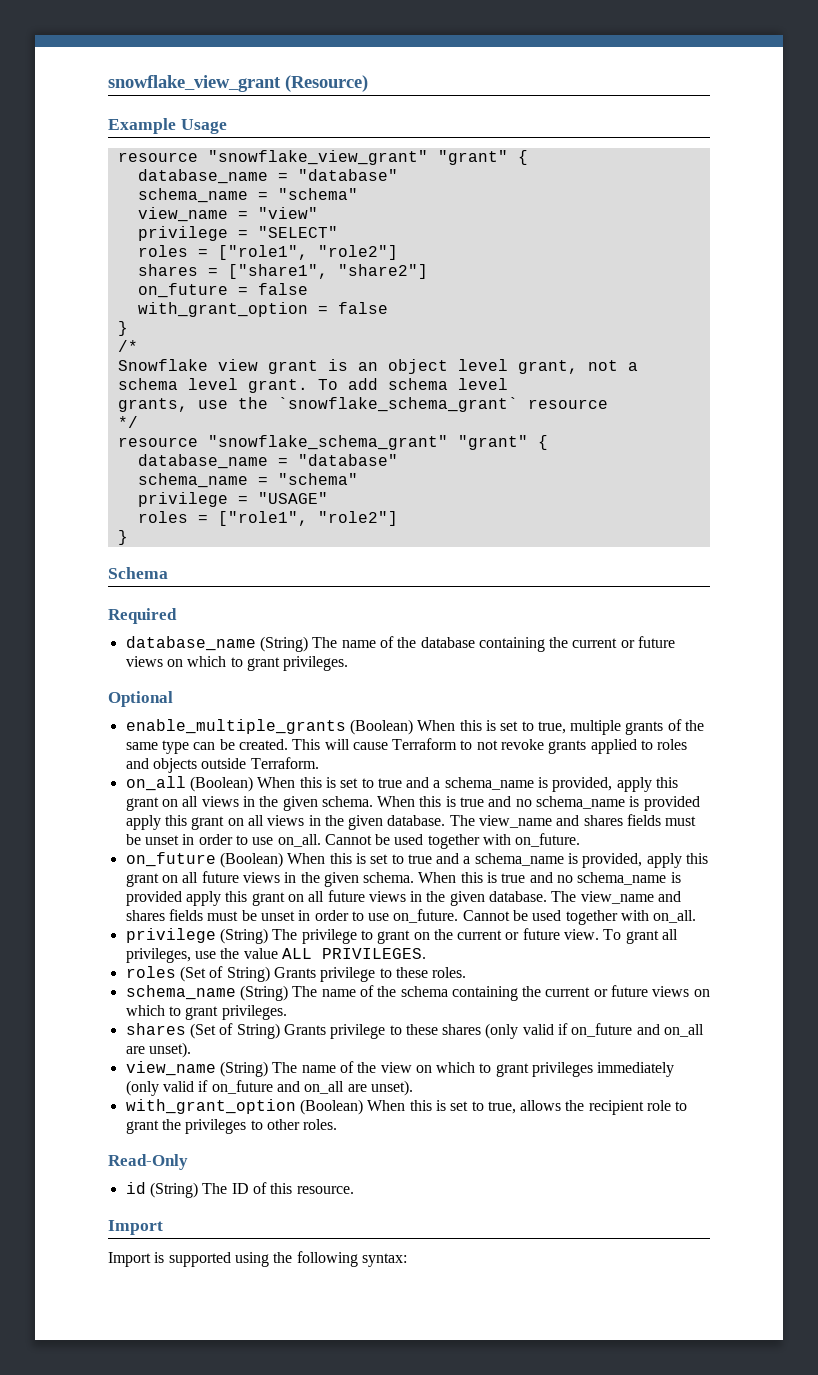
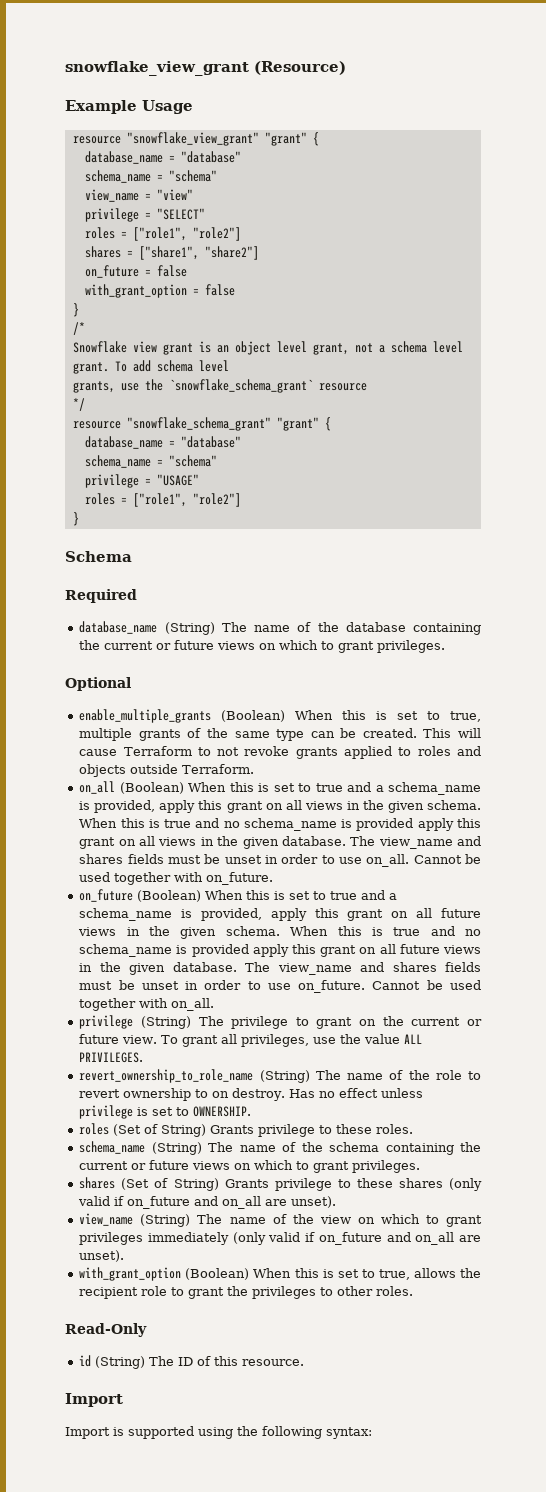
+ revert_ownership_to_role_name (String) The name of the role to revert ownership to on destroy. Has no effect unless privilege is set to OWNERSHIP.

